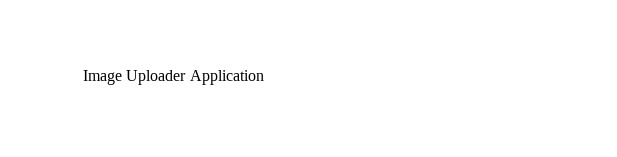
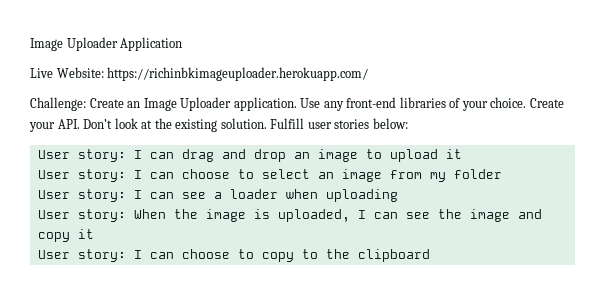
+ Live Website: https://richinbkimageuploader.herokuapp.com/
+ Challenge: Create an Image Uploader application. Use any front-end libraries of your choice. Create your API. Don’t look at the existing solution. Fulfill user stories below:
+ User story: I can drag and drop an image to upload it
+ User story: I can choose to select an image from my folder
+ User story: I can see a loader when uploading
+ User story: When the image is uploaded, I can see the image and copy it
+ User story: I can choose to copy to the clipboard

